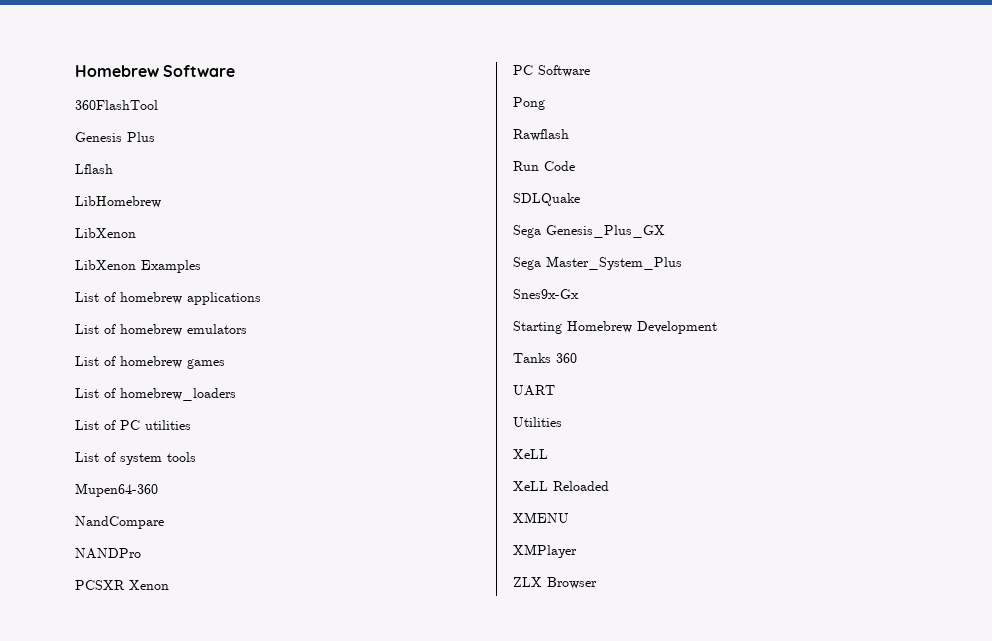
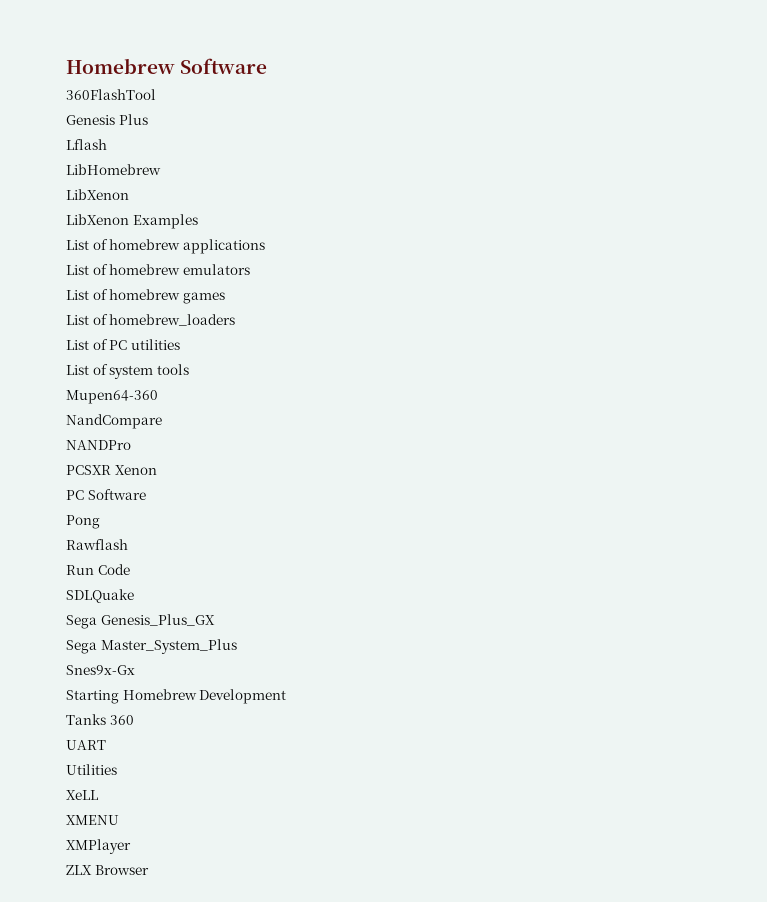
- XeLL Reloaded

